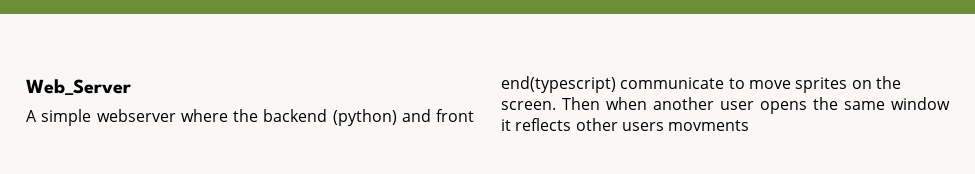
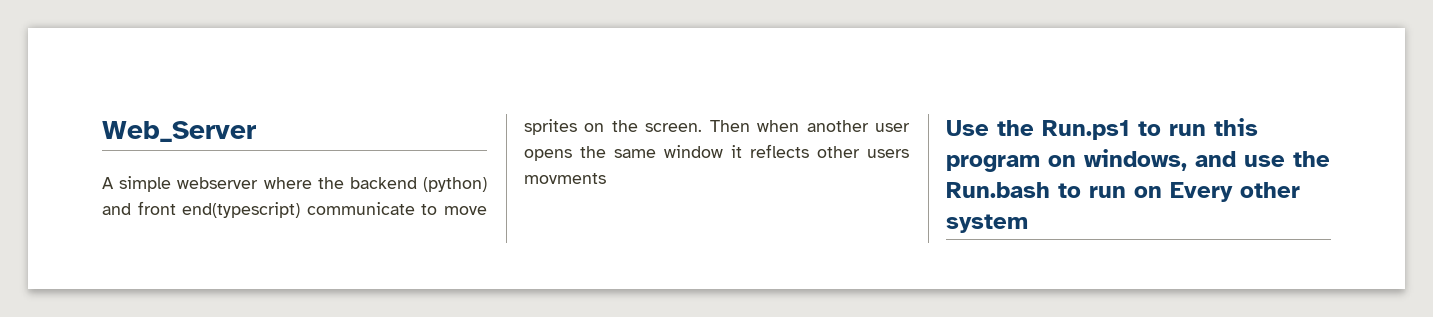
+ Use the Run.ps1 to run this program on windows, and use the Run.bash to run on Every other system

